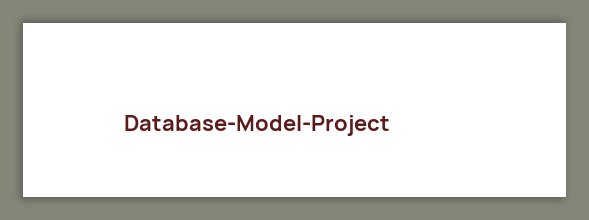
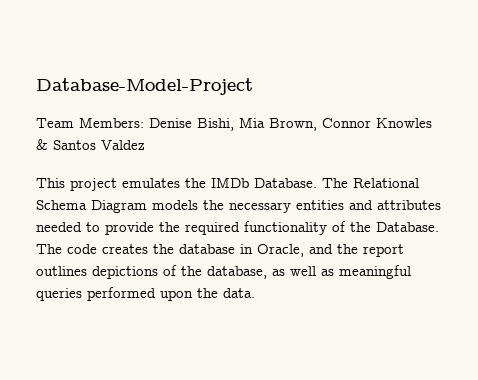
+ Team Members: Denise Bishi, Mia Brown, Connor Knowles & Santos Valdez
+ This project emulates the IMDb Database. The Relational Schema Diagram models the necessary entities and attributes needed to provide the required functionality of the Database. The code creates the database in Oracle, and the report outlines depictions of the database, as well as meaningful queries performed upon the data.

